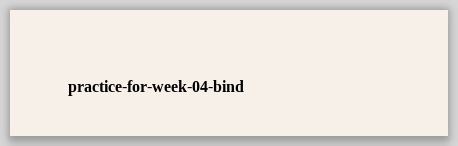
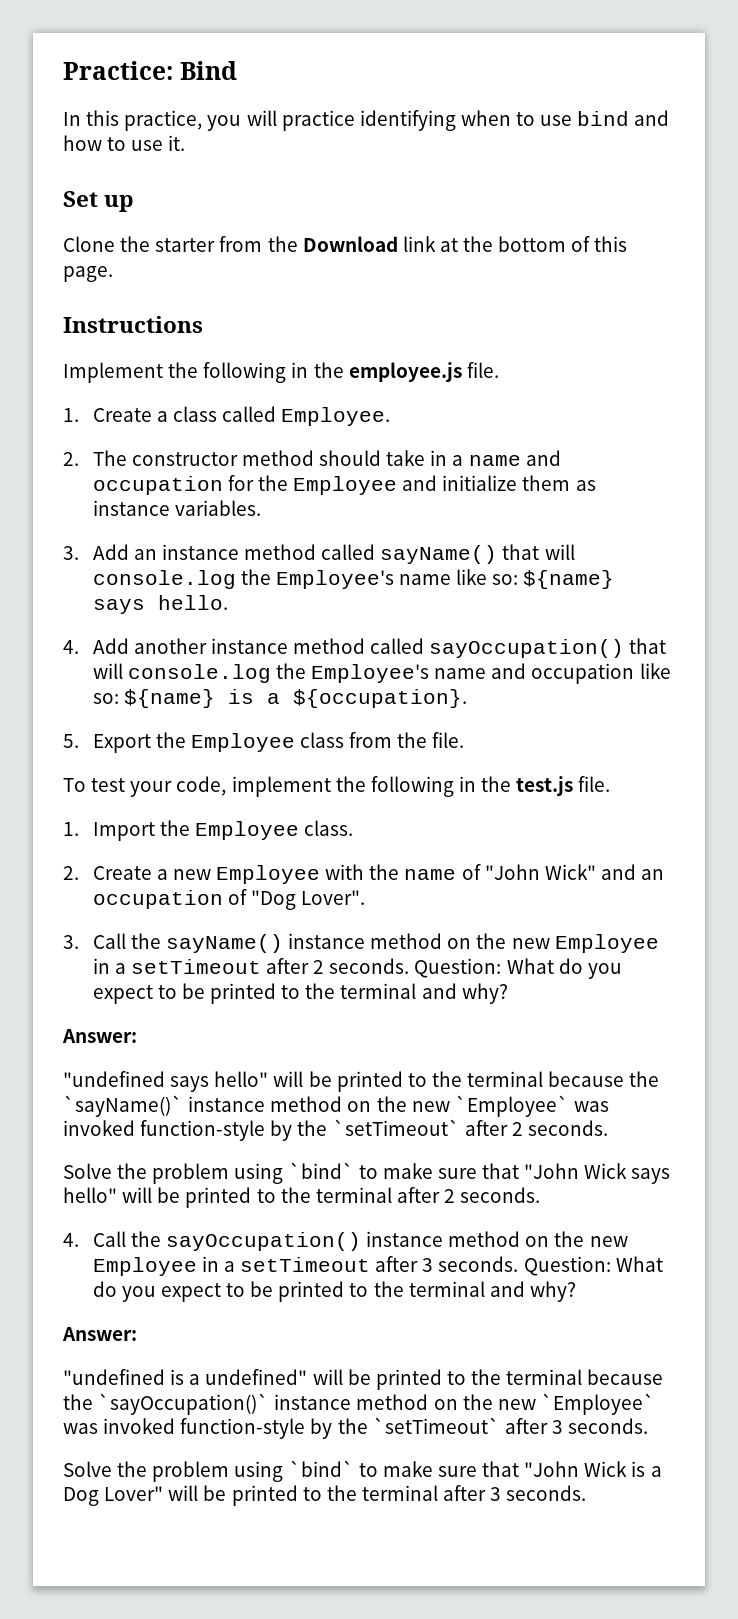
- practice-for-week-04-bind
+ Practice: Bind
+ In this practice, you will practice identifying when to use bind and how to use it.
+ Set up
+ Clone the starter from the Download link at the bottom of this page.
+ Instructions
+ Implement the following in the employee.js file.
+ 1. Create a class called Employee.
+ 2. The constructor method should take in a name and occupation for the Employee and initialize them as instance variables.
+ 3. Add an instance method called sayName() that will console.log the Employee's name like so: ${name} says hello.
+ 4. Add another instance method called sayOccupation() that will console.log the Employee's name and occupation like so: ${name} is a ${occupation}.
+ 5. Export the Employee class from the file.
+ To test your code, implement the following in the test.js file.
+ 1. Import the Employee class.
+ 2. Create a new Employee with the name of "John Wick" and an occupation of "Dog Lover".
+ 3. Call the sayName() instance method on the new Employee in a setTimeout after 2 seconds. Question: What do you expect to be printed to the terminal and why?
+ Answer:
+ "undefined says hello" will be printed to the terminal because the `sayName()` instance method on the new `Employee` was invoked function-style by the `setTimeout` after 2 seconds.
+ Solve the problem using `bind` to make sure that "John Wick says hello" will be printed to the terminal after 2 seconds.
+ 4. Call the sayOccupation() instance method on the new Employee in a setTimeout after 3 seconds. Question: What do you expect to be printed to the terminal and why?
+ Answer:
+ "undefined is a undefined" will be printed to the terminal because the `sayOccupation()` instance method on the new `Employee` was invoked function-style by the `setTimeout` after 3 seconds.
+ Solve the problem using `bind` to make sure that "John Wick is a Dog Lover" will be printed to the terminal after 3 seconds.

